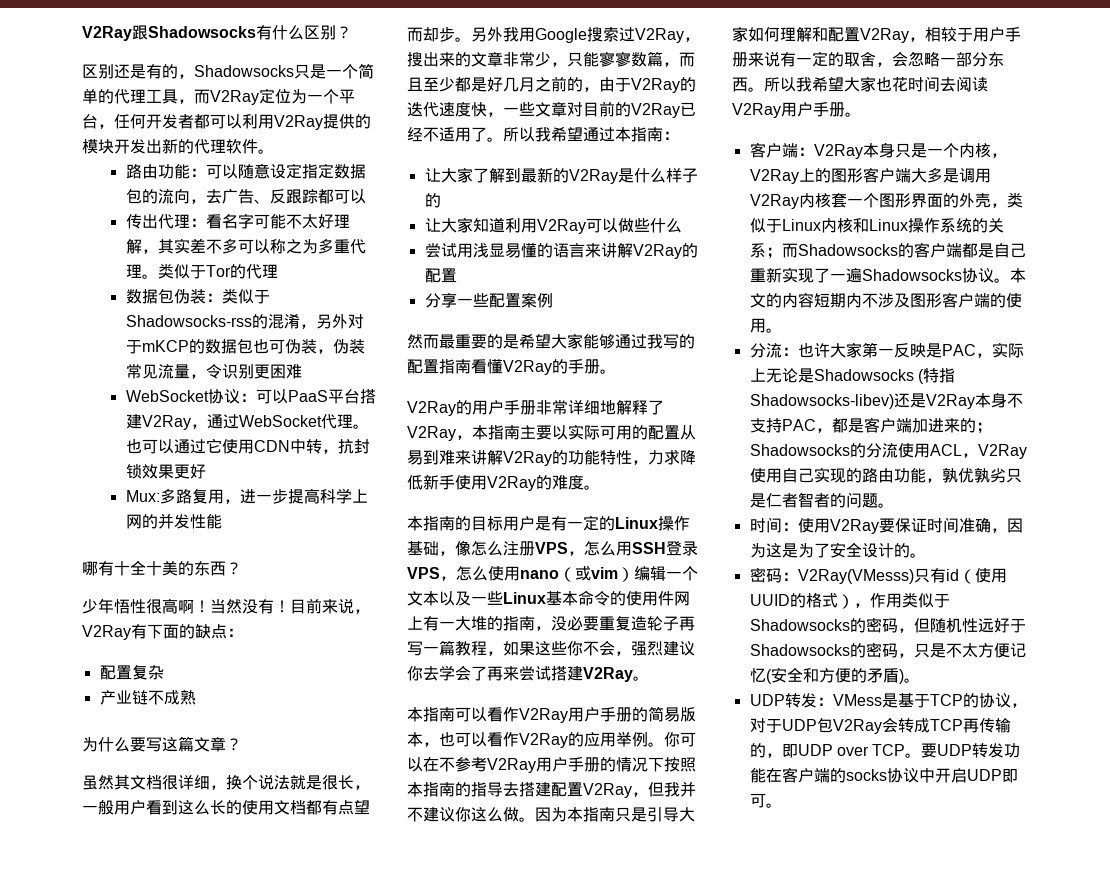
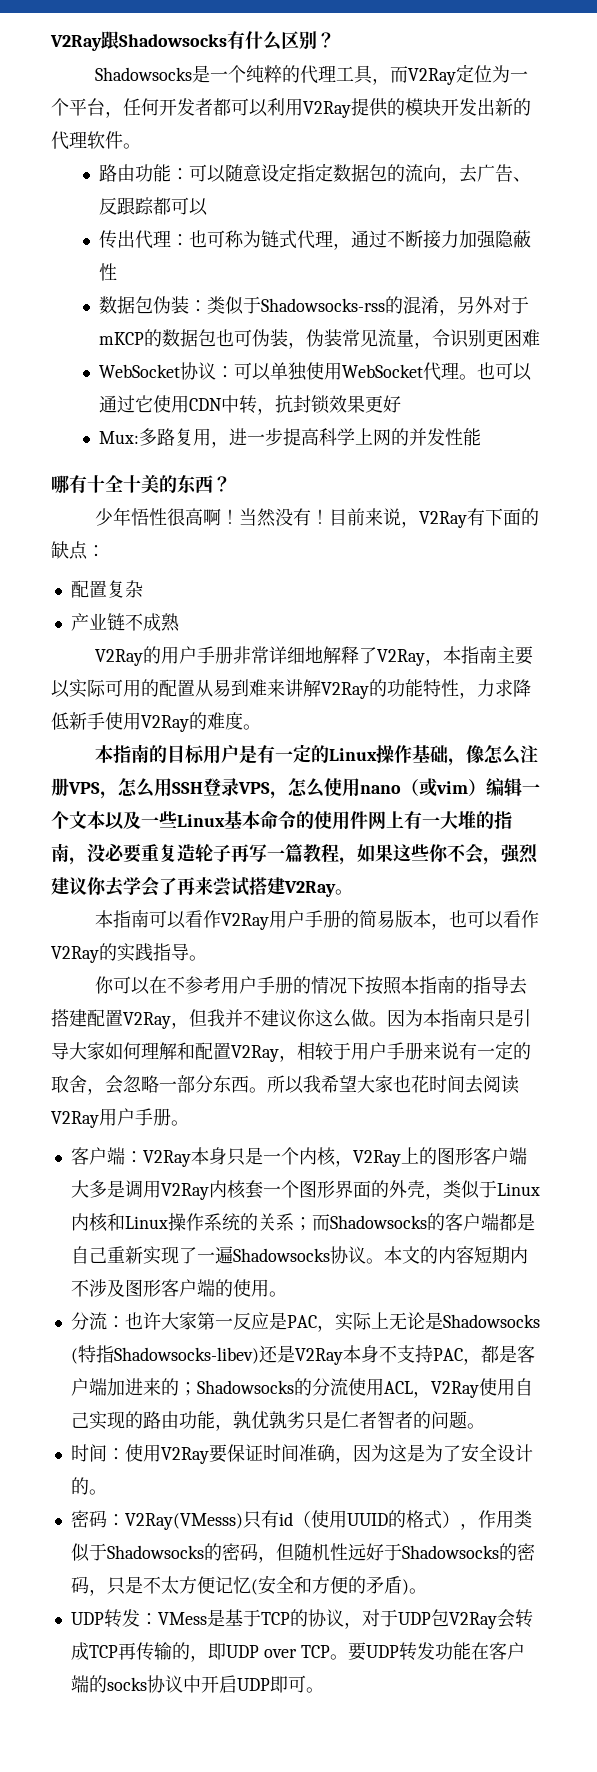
- 区别还是有的，Shadowsocks只是一个简单的代理工具，而V2Ray定位为一个平台，任何开发者都可以利用V2Ray提供的模块开发出新的代理软件。
+ Shadowsocks是一个纯粹的代理工具，而V2Ray定位为一个平台，任何开发者都可以利用V2Ray提供的模块开发出新的代理软件。
- 传出代理：看名字可能不太好理解，其实差不多可以称之为多重代理。类似于Tor的代理
+ 传出代理：也可称为链式代理，通过不断接力加强隐蔽性
- WebSocket协议：可以PaaS平台搭建V2Ray，通过WebSocket代理。
+ WebSocket协议：可以单独使用WebSocket代理。
- 为什么要写这篇文章？
- 虽然其文档很详细，换个说法就是很长，一般用户看到这么长的使用文档都有点望而却步。另外我用Google搜索过V2Ray，搜出来的文章非常少，只能寥寥数篇，而且至少都是好几月之前的，由于V2Ray的迭代速度快，一些文章对目前的V2Ray已经不适用了。所以我希望通过本指南：
- 让大家了解到最新的V2Ray是什么样子的
- 让大家知道利用V2Ray可以做些什么
- 尝试用浅显易懂的语言来讲解V2Ray的配置
- 分享一些配置案例
- 然而最重要的是希望大家能够通过我写的配置指南看懂V2Ray的手册。
- 本指南可以看作V2Ray用户手册的简易版本，也可以看作V2Ray的应用举例。你可以在不参考V2Ray用户手册的情况下按照本指南的指导去搭建配置V2Ray，但我并不建议你这么做。
+ 本指南可以看作V2Ray用户手册的简易版本，也可以看作V2Ray的实践指导。
+ 你可以在不参考用户手册的情况下按照本指南的指导去搭建配置V2Ray，但我并不建议你这么做。
- 分流：也许大家第一反映是PAC，实际上无论是Shadowsocks (特指Shadowsocks-libev)还是V2Ray本身不支持PAC，都是客户端加进来的；Shadowsocks的分流使用ACL，V2Ray使用自己实现的路由功能，孰优孰劣只是仁者智者的问题。
+ 分流：也许大家第一反应是PAC，实际上无论是Shadowsocks (特指Shadowsocks-libev)还是V2Ray本身不支持PAC，都是客户端加进来的；Shadowsocks的分流使用ACL，V2Ray使用自己实现的路由功能，孰优孰劣只是仁者智者的问题。

